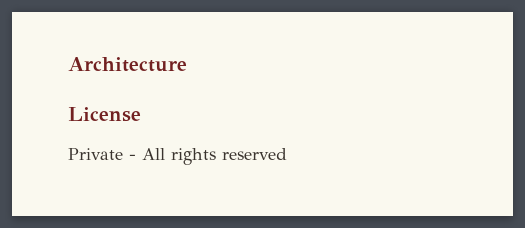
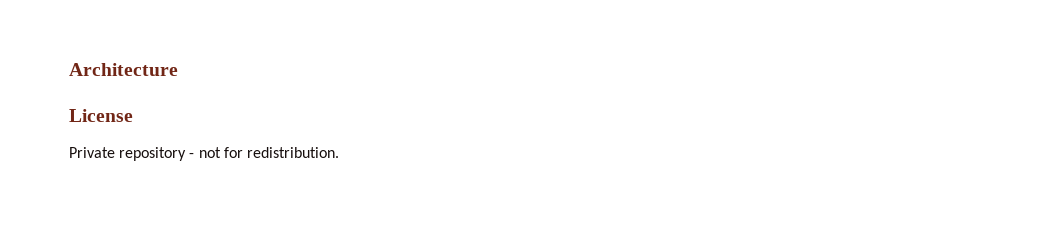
- Private - All rights reserved
+ Private repository - not for redistribution.

